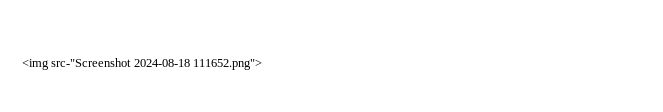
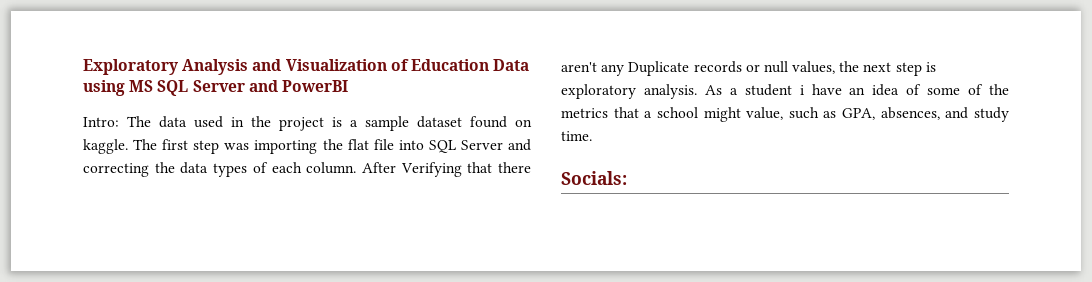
- <img src-"Screenshot 2024-08-18 111652.png">
+ Exploratory Analysis and Visualization of Education Data using MS SQL Server and PowerBI
+ Intro: The data used in the project is a sample dataset found on kaggle. The first step was importing the flat file into SQL Server and correcting the data types of each column. After Verifying that there aren't any Duplicate records or null values, the next step is exploratory analysis. As a student i have an idea of some of the metrics that a school might value, such as GPA, absences, and study time.
+ Socials:

